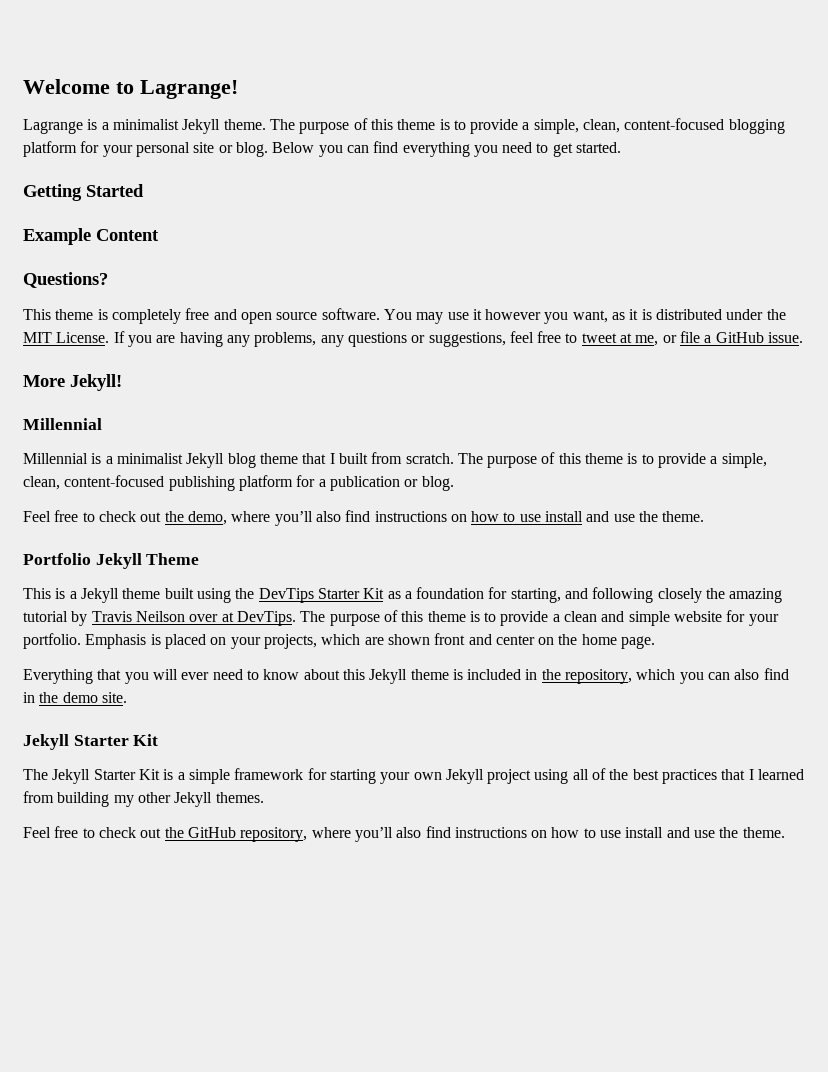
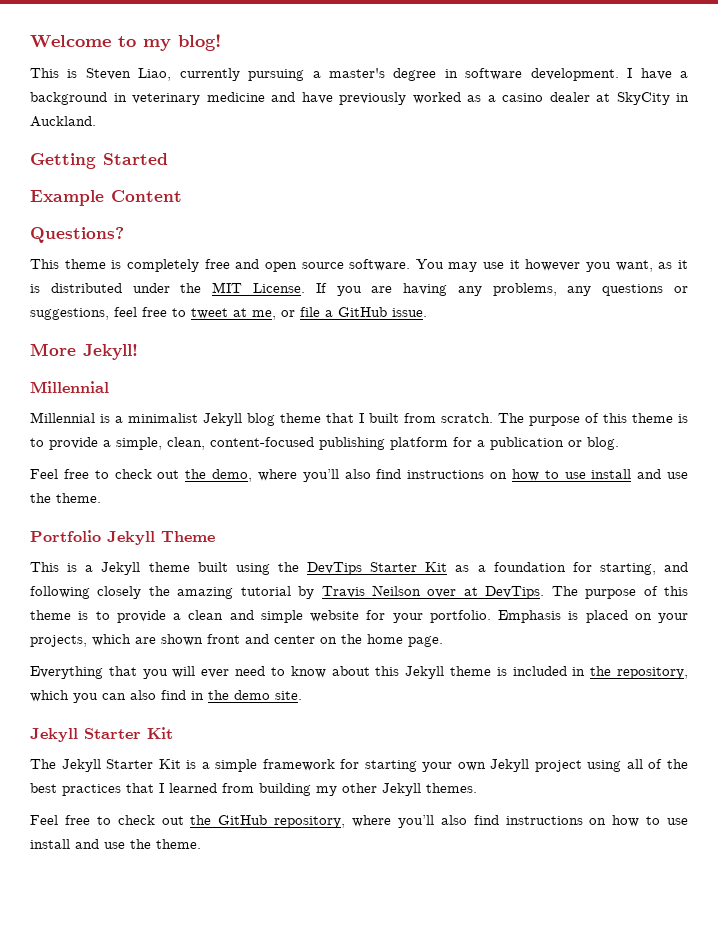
- Welcome to Lagrange!
- Lagrange is a minimalist Jekyll theme. The purpose of this theme is to provide a simple, clean, content-focused blogging platform for your personal site or blog. Below you can find everything you need to get started.
+ Welcome to my blog!
+ This is Steven Liao, currently pursuing a master's degree in software development. I have a background in veterinary medicine and have previously worked as a casino dealer at SkyCity in Auckland.

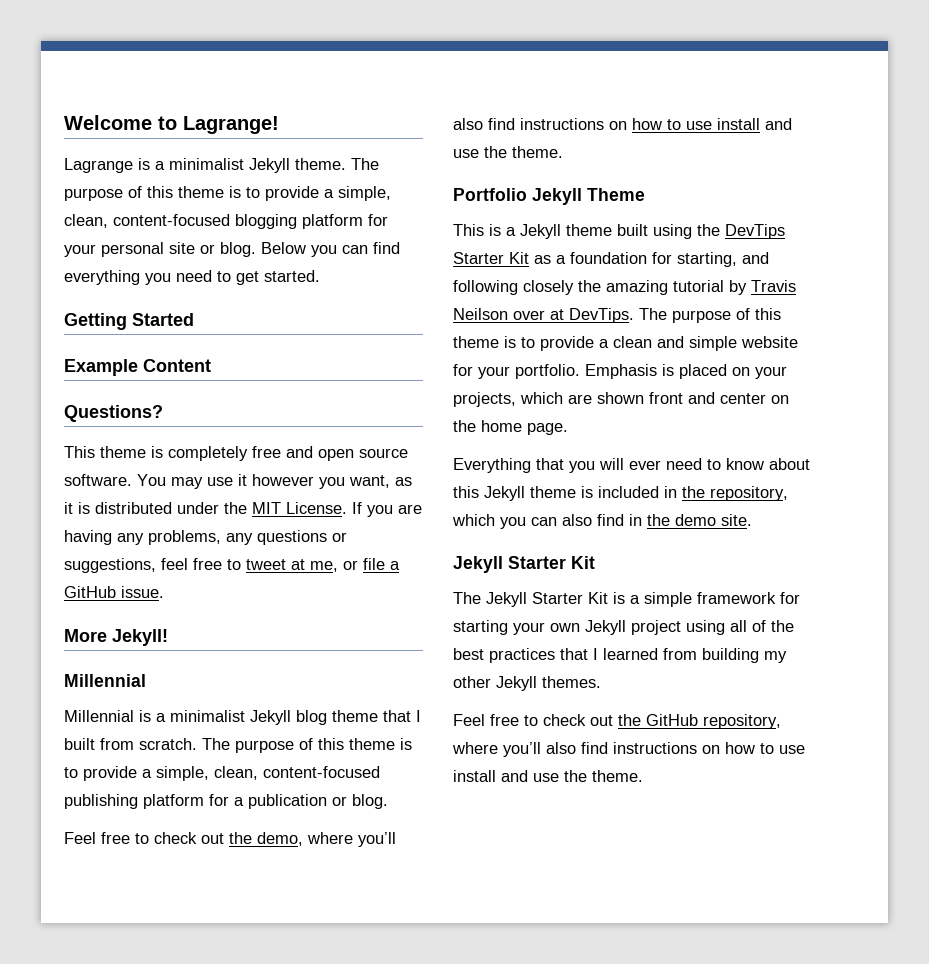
- Welcome to my blog!
- This is Steven Liao, currently pursuing a master's degree in software development. I have a background in veterinary medicine and have previously worked as a casino dealer at SkyCity in Auckland.
+ Welcome to Lagrange!
+ Lagrange is a minimalist Jekyll theme. The purpose of this theme is to provide a simple, clean, content-focused blogging platform for your personal site or blog. Below you can find everything you need to get started.

